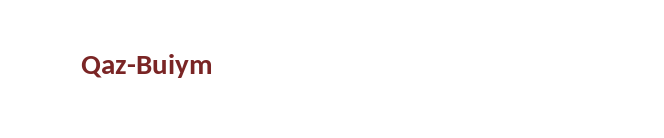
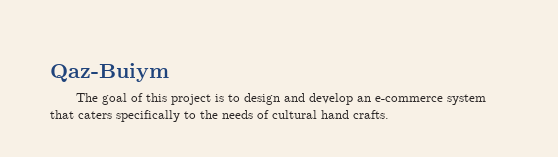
+ The goal of this project is to design and develop an e-commerce system that caters specifically to the needs of cultural hand crafts.

